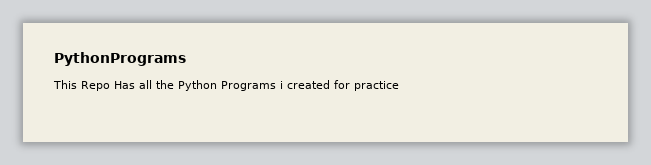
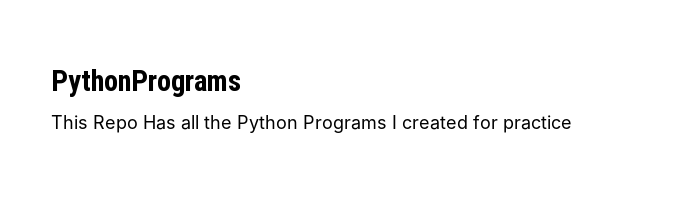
- This Repo Has all the Python Programs i created for practice
+ This Repo Has all the Python Programs I created for practice

